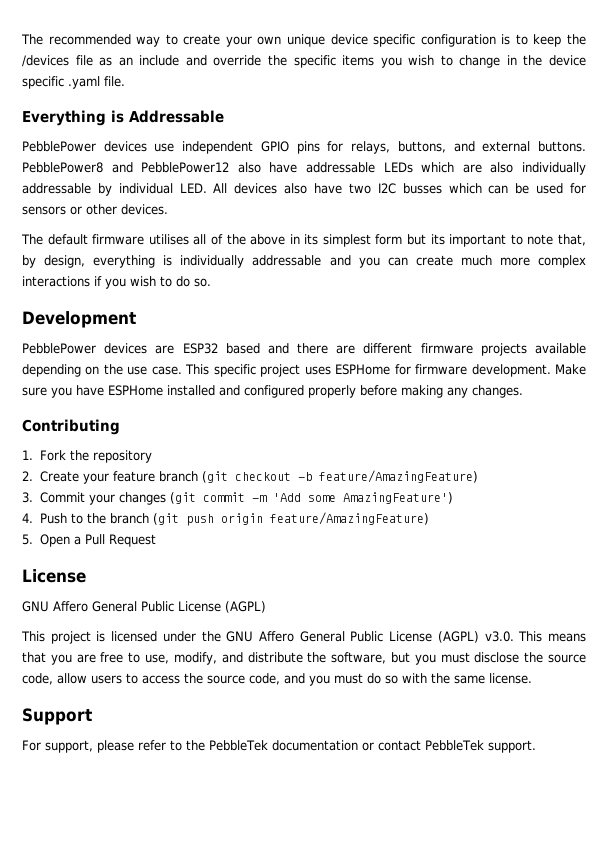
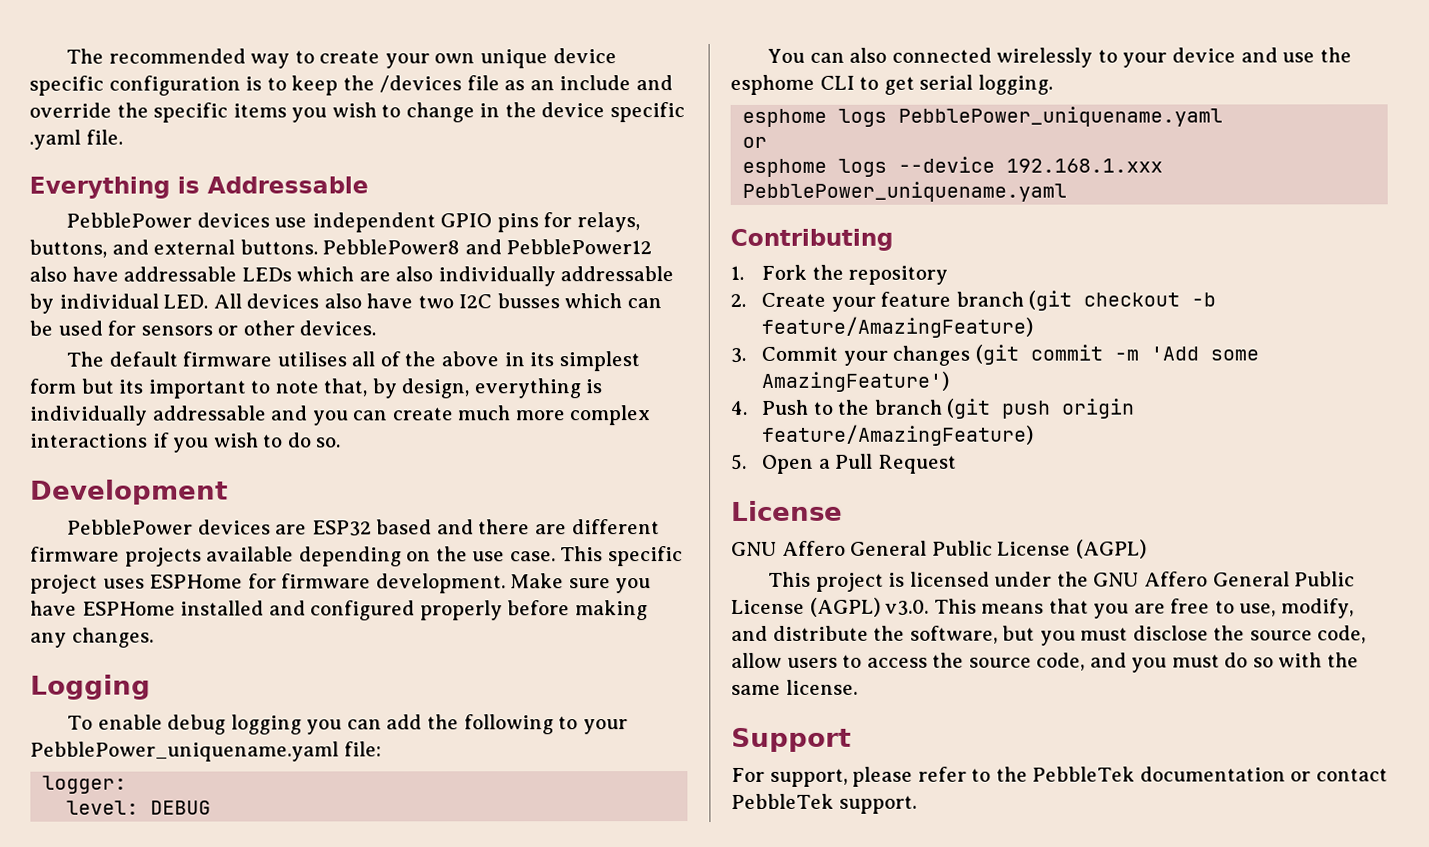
+ Logging
+ To enable debug logging you can add the following to your PebblePower_uniquename.yaml file:
+ logger:
+ level: DEBUG
+ You can also connected wirelessly to your device and use the esphome CLI to get serial logging.
+ esphome logs PebblePower_uniquename.yaml
+ or
+ esphome logs --device 192.168.1.xxx PebblePower_uniquename.yaml

